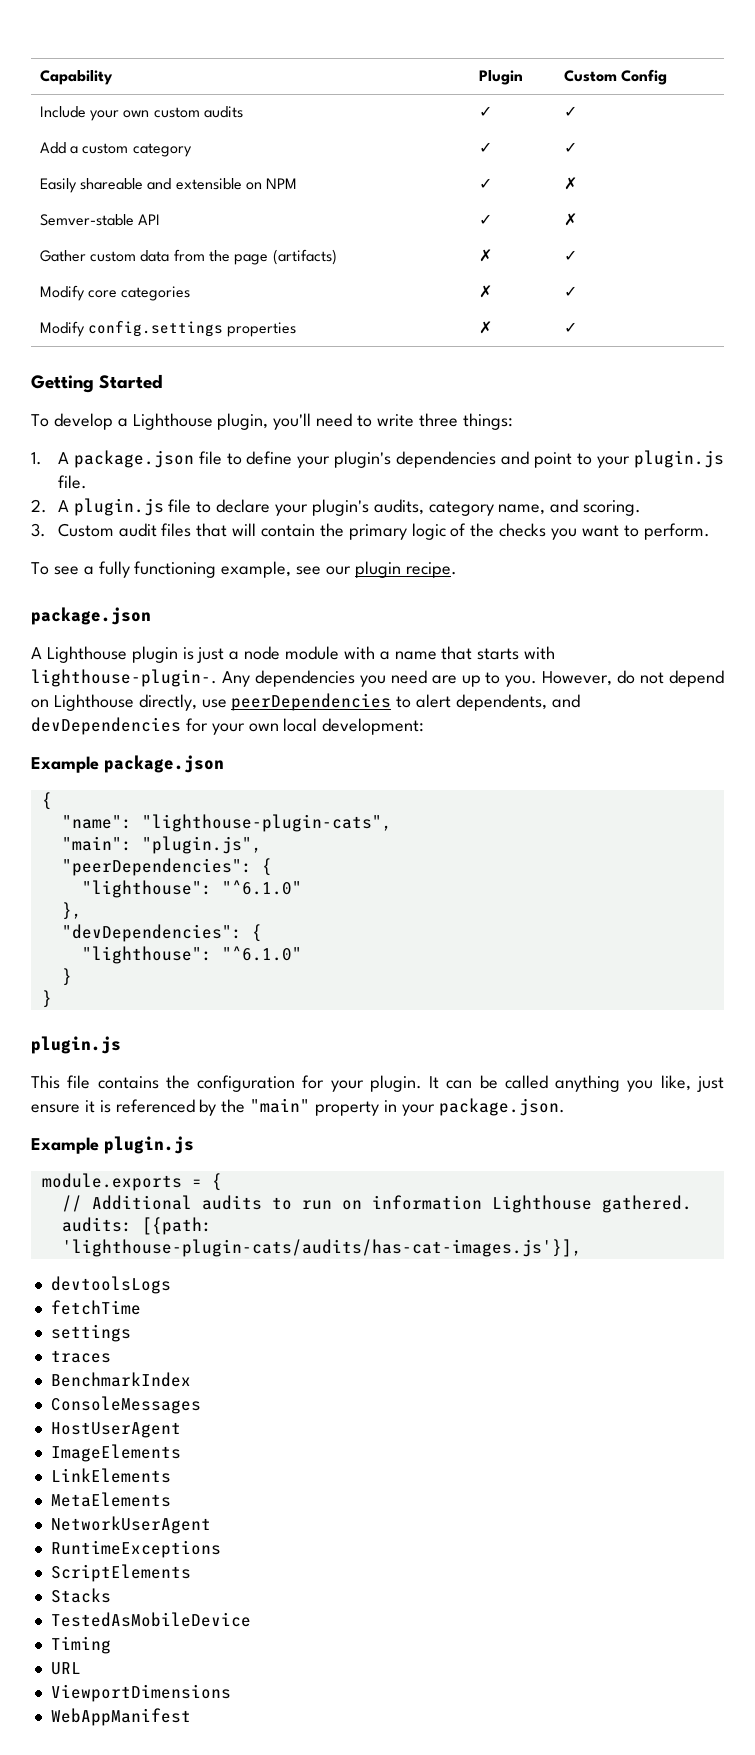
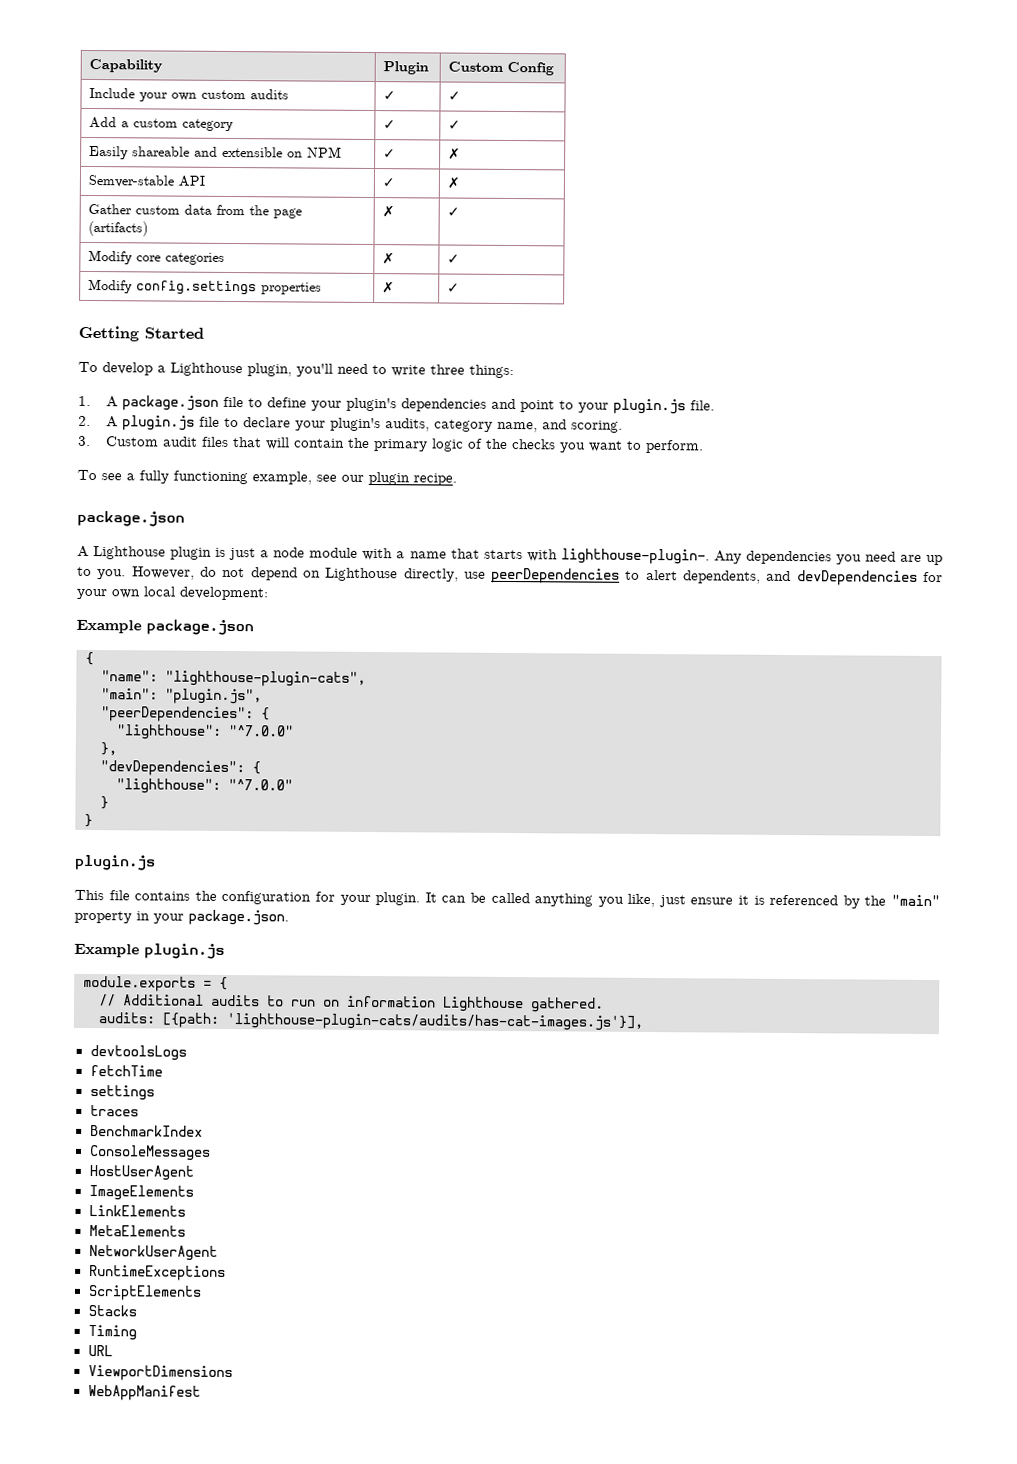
  "peerDependencies": {
- "lighthouse": "^6.1.0"
+ "lighthouse": "^7.0.0"
  "devDependencies": {
- "lighthouse": "^6.1.0"
+ "lighthouse": "^7.0.0"
- TestedAsMobileDevice

